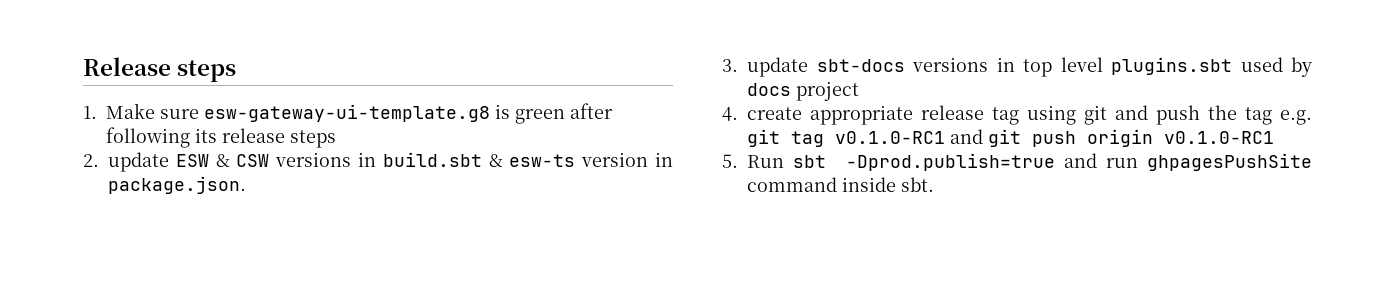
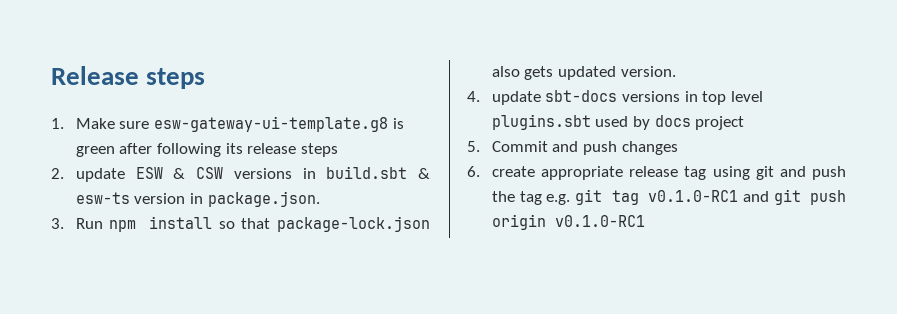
- 3. update sbt-docs versions in top level plugins.sbt used by docs project
+ 3. Run npm install so that package-lock.json also gets updated version.
+ 4. update sbt-docs versions in top level plugins.sbt used by docs project
- 4. create appropriate release tag using git and push the tag e.g. git tag v0.1.0-RC1 and git push origin v0.1.0-RC1
+ 5. Commit and push changes
+ 6. create appropriate release tag using git and push the tag e.g. git tag v0.1.0-RC1 and git push origin v0.1.0-RC1
- 5. Run sbt -Dprod.publish=true and run ghpagesPushSite command inside sbt.

